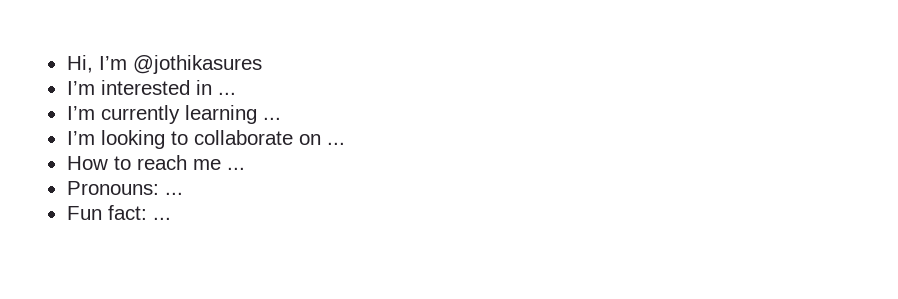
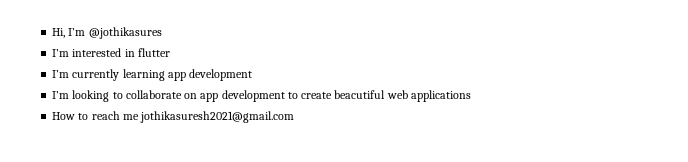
- I’m interested in ...
+ I’m interested in flutter
- I’m currently learning ...
+ I’m currently learning app development
- I’m looking to collaborate on ...
- How to reach me ...
- Pronouns: ...
- Fun fact: ...
+ I’m looking to collaborate on app development to create beacutiful web applications
+ How to reach me jothikasuresh2021@gmail.com

